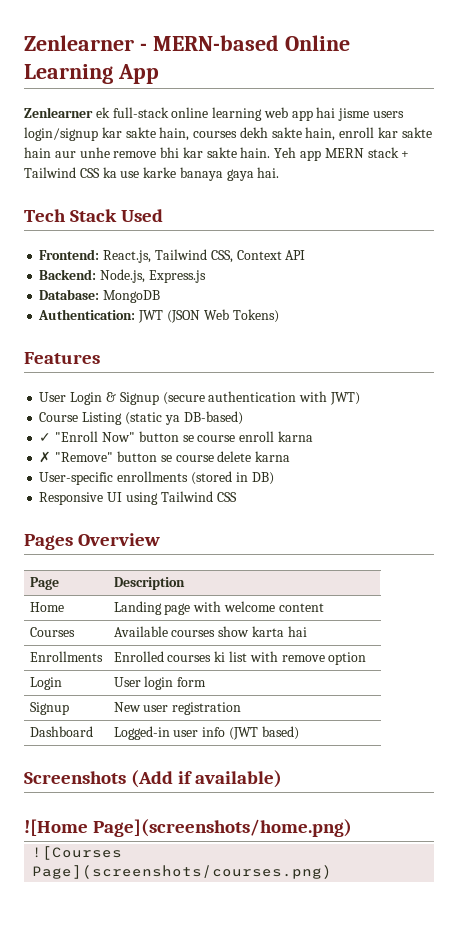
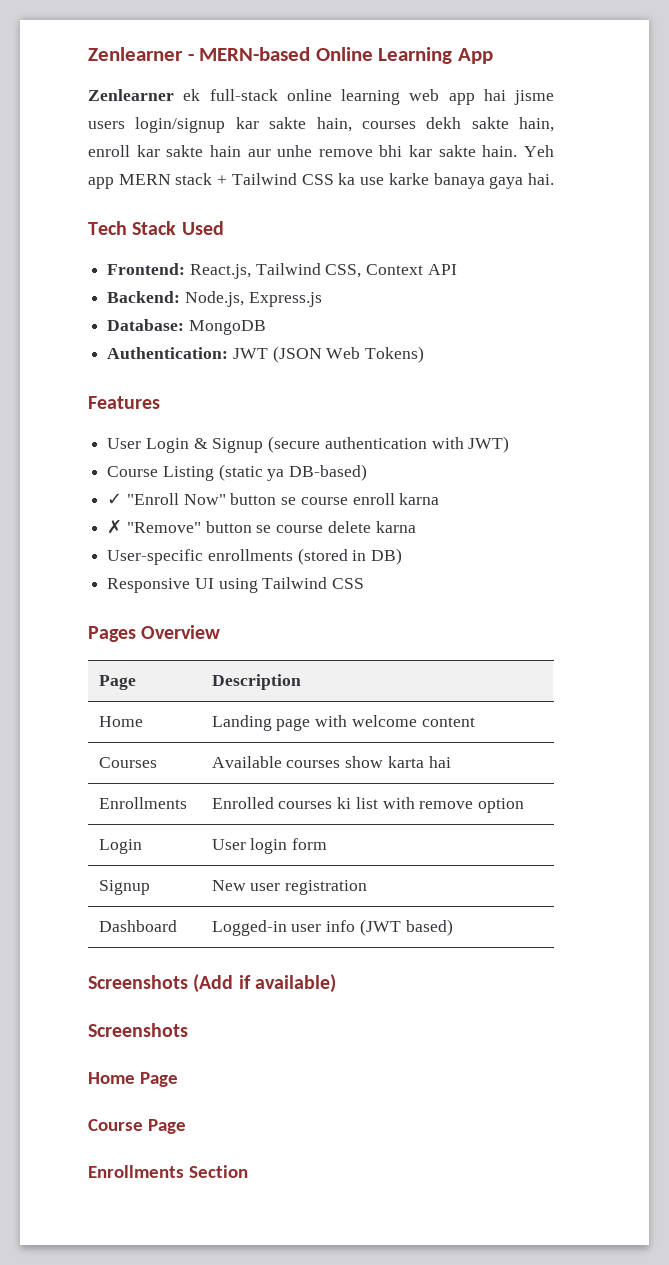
  Screenshots (Add if available)
- ![Home Page](screenshots/home.png)
- ![Courses Page](screenshots/courses.png)
+ Screenshots
+ Home Page
+ Course Page
+ Enrollments Section

